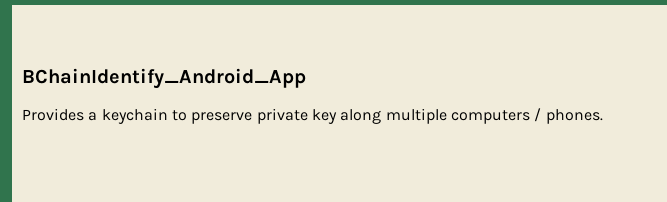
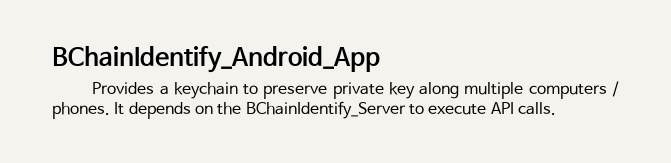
+ It depends on the BChainIdentify_Server to execute API calls.

